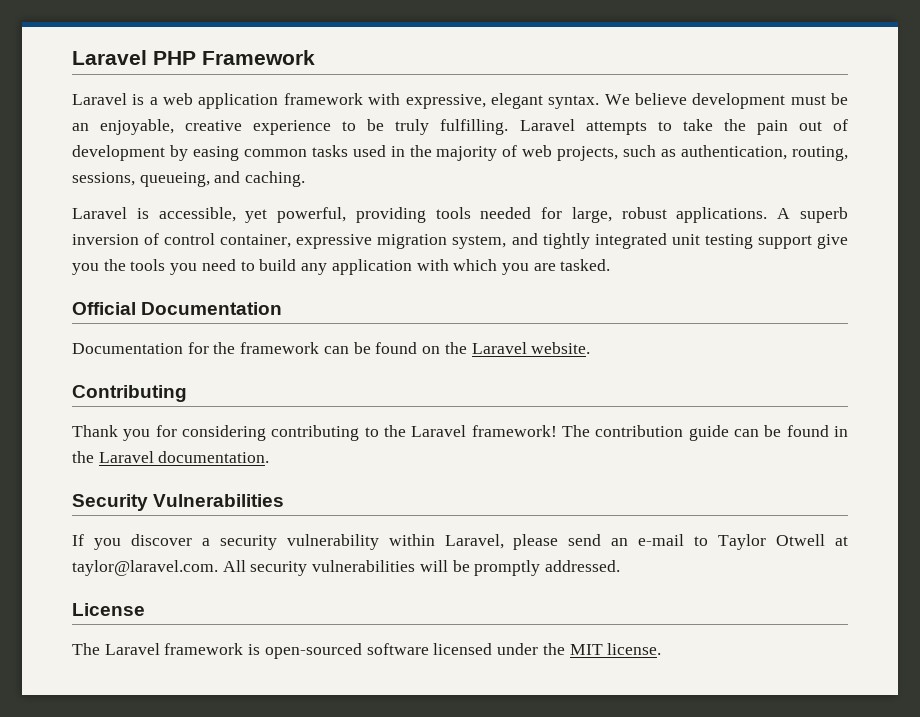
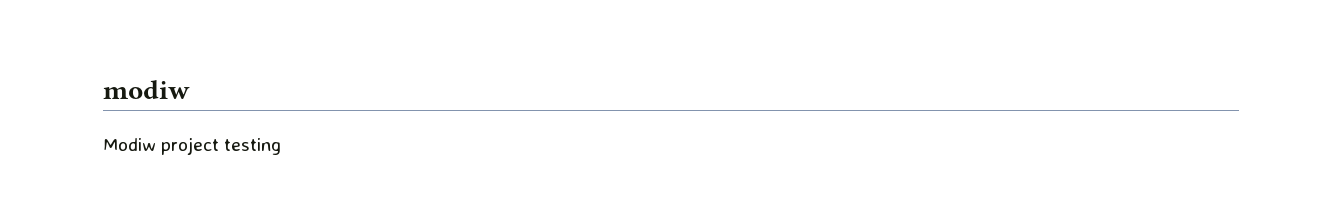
- Laravel PHP Framework
- Laravel is a web application framework with expressive, elegant syntax. We believe development must be an enjoyable, creative experience to be truly fulfilling. Laravel attempts to take the pain out of development by easing common tasks used in the majority of web projects, such as authentication, routing, sessions, queueing, and caching.
- Laravel is accessible, yet powerful, providing tools needed for large, robust applications. A superb inversion of control container, expressive migration system, and tightly integrated unit testing support give you the tools you need to build any application with which you are tasked.
- Official Documentation
- Documentation for the framework can be found on the Laravel website.
- Contributing
- Thank you for considering contributing to the Laravel framework! The contribution guide can be found in the Laravel documentation.
- Security Vulnerabilities
- If you discover a security vulnerability within Laravel, please send an e-mail to Taylor Otwell at taylor@laravel.com. All security vulnerabilities will be promptly addressed.
- License
- The Laravel framework is open-sourced software licensed under the MIT license.
+ modiw
+ Modiw project testing

